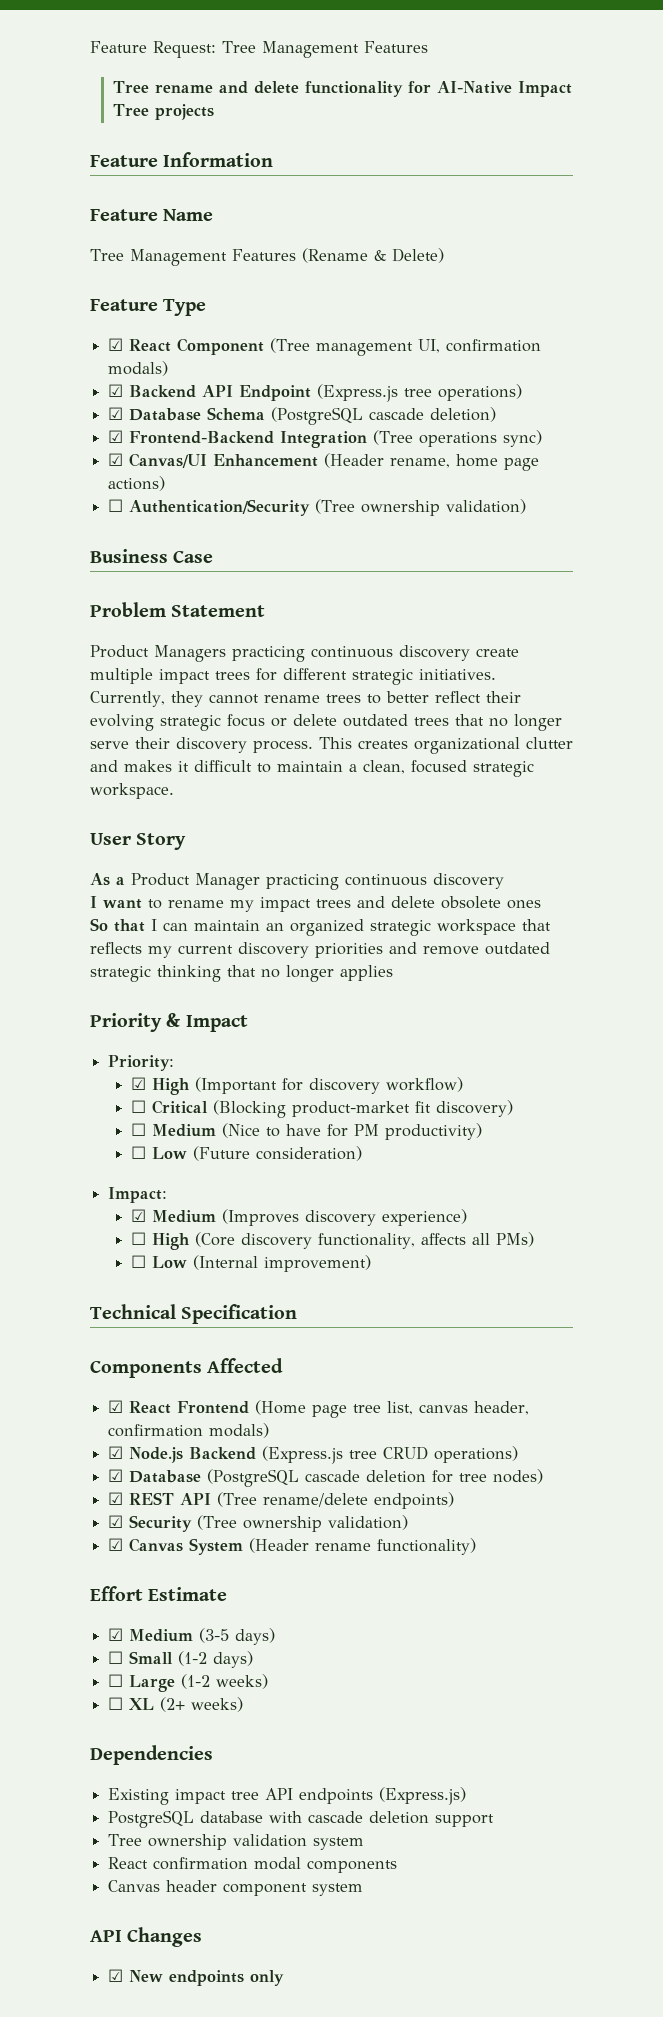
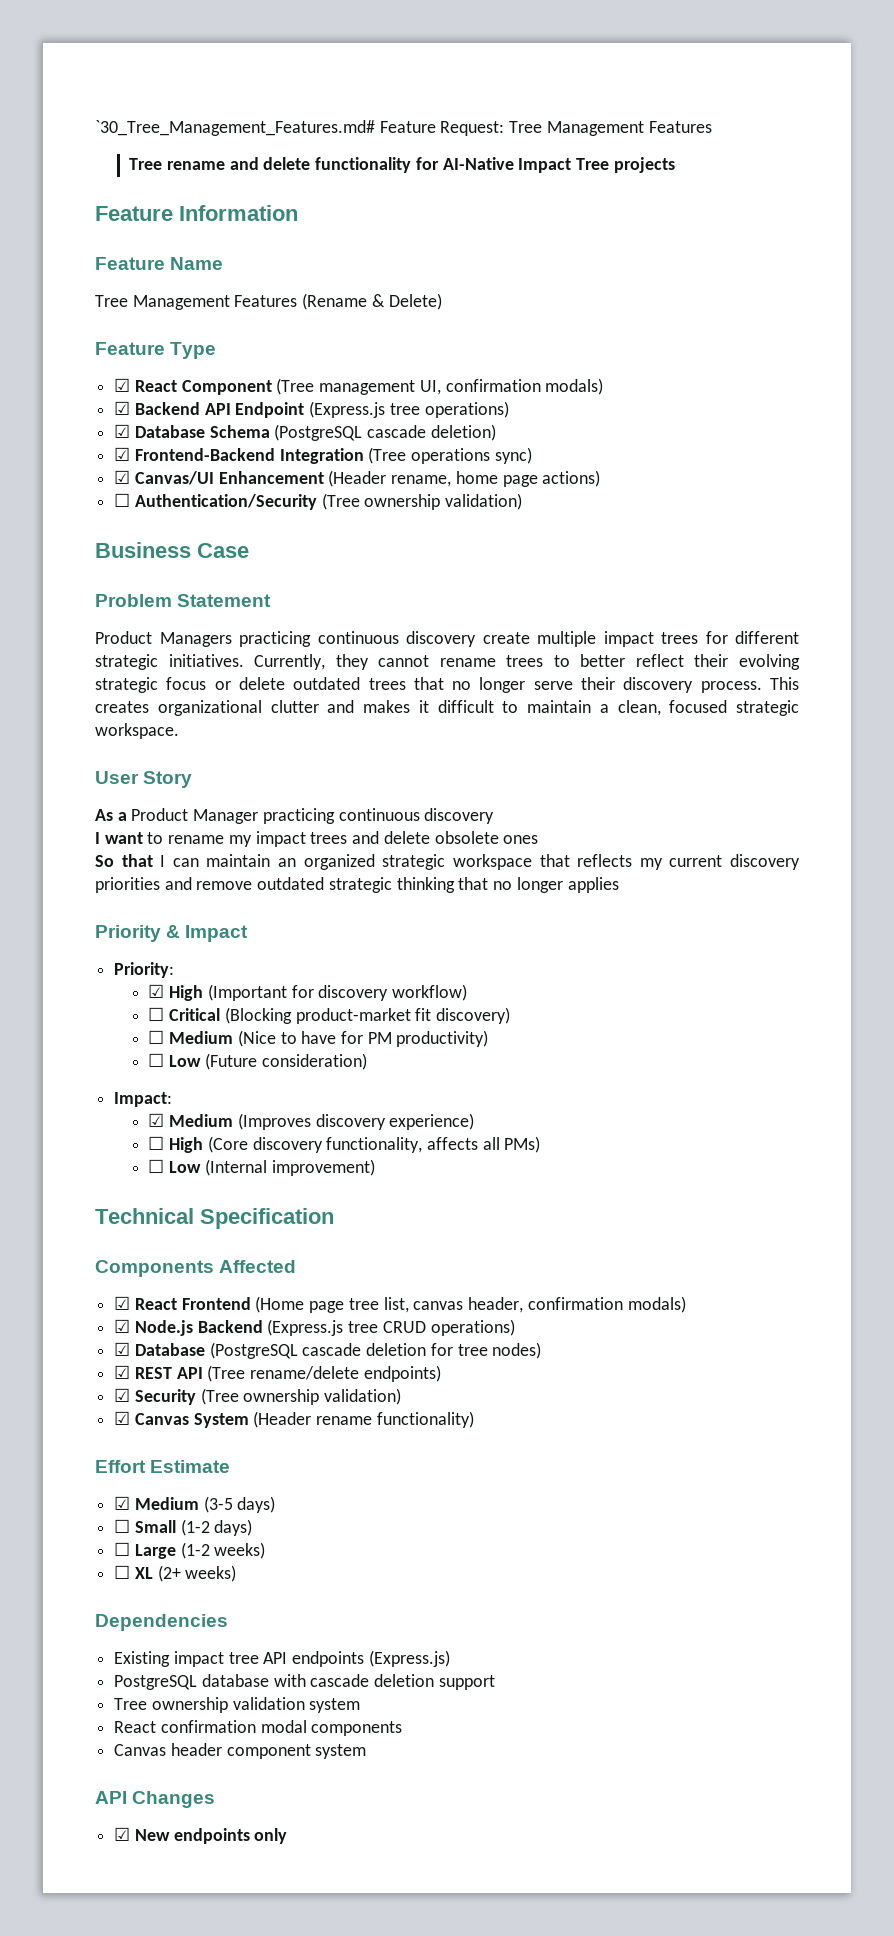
- Feature Request: Tree Management Features
+ `30_Tree_Management_Features.md# Feature Request: Tree Management Features

